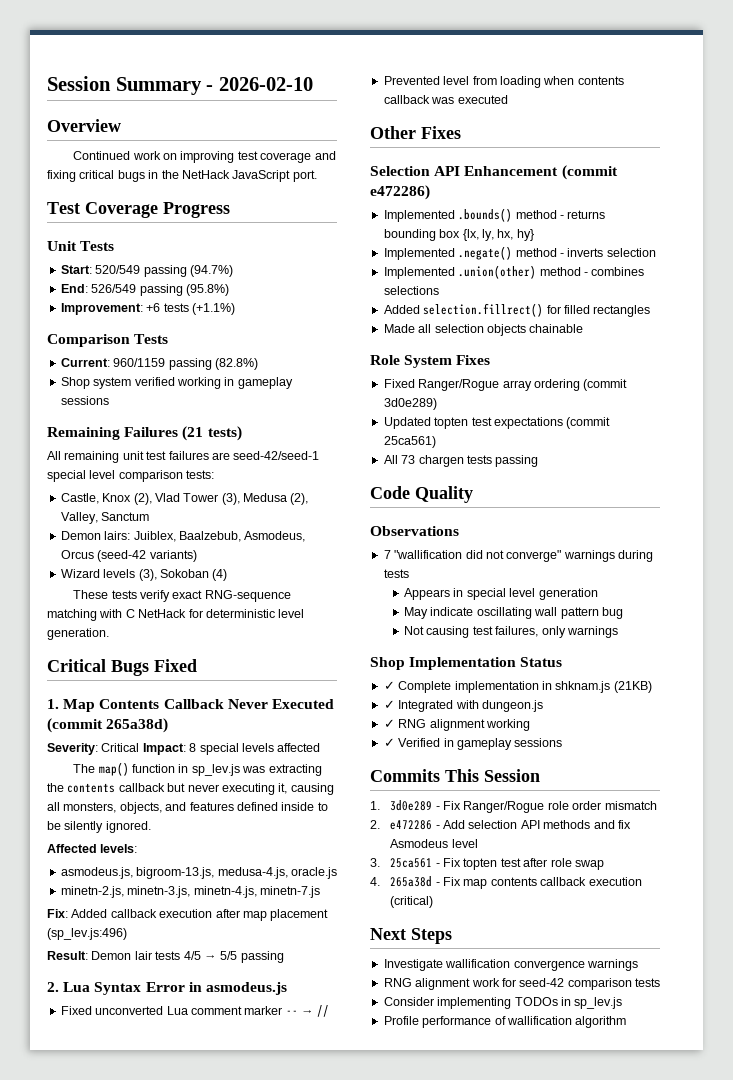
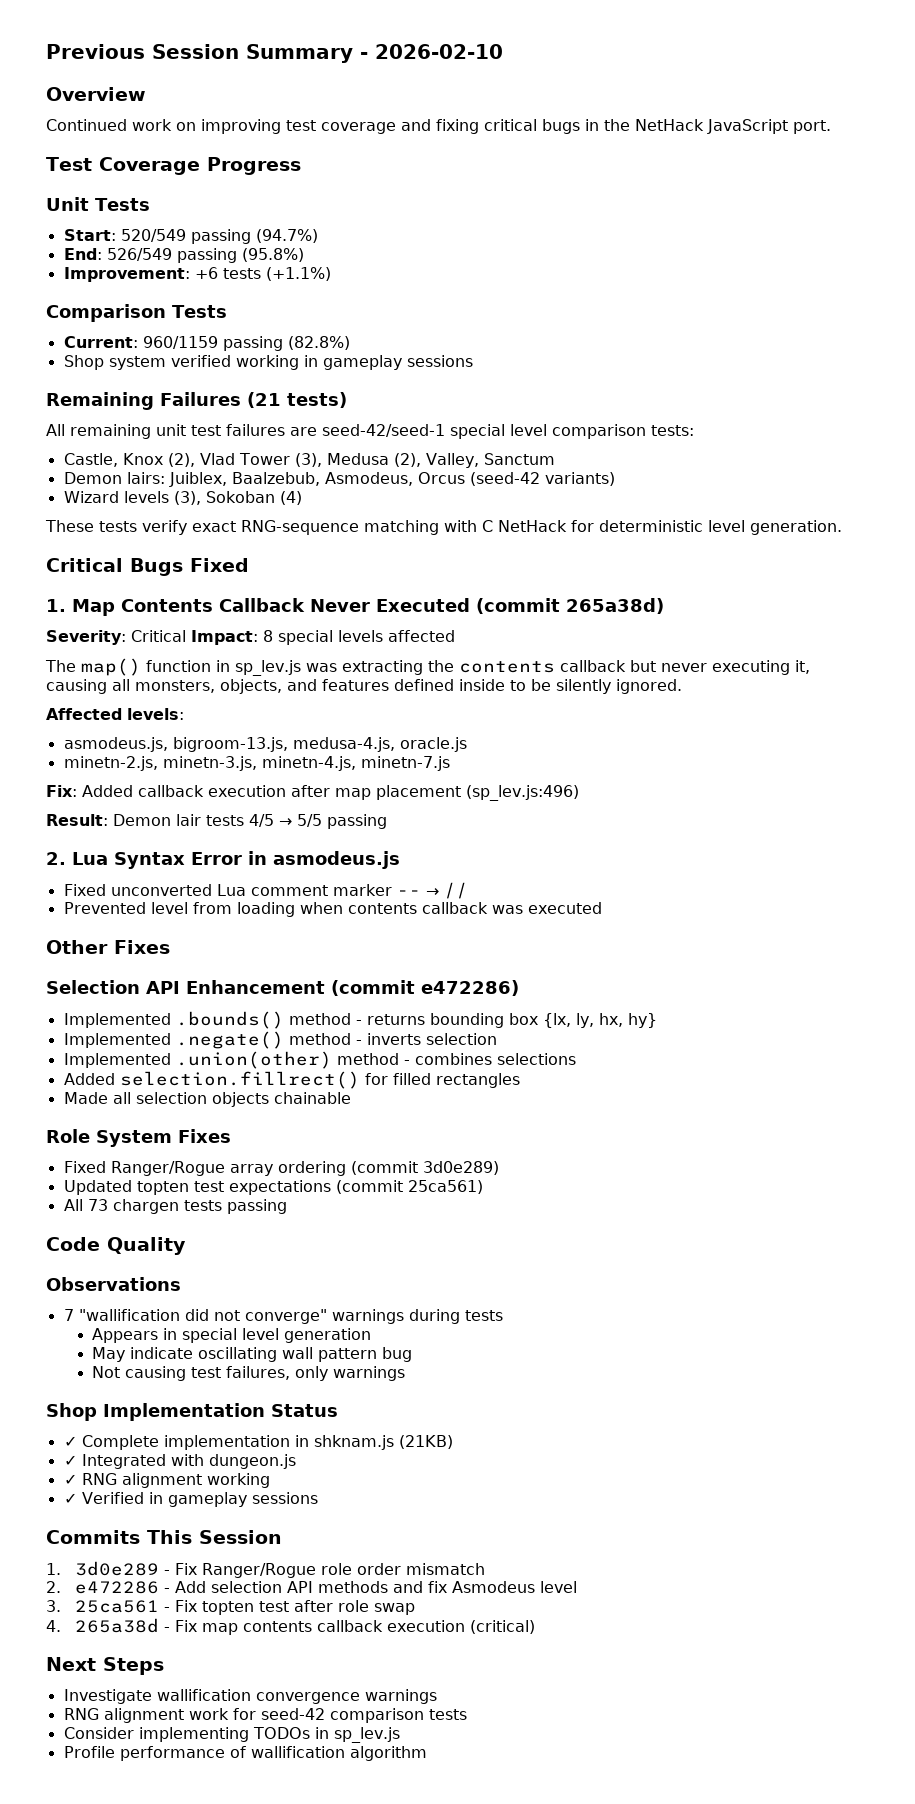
- Session Summary - 2026-02-10
+ Previous Session Summary - 2026-02-10

